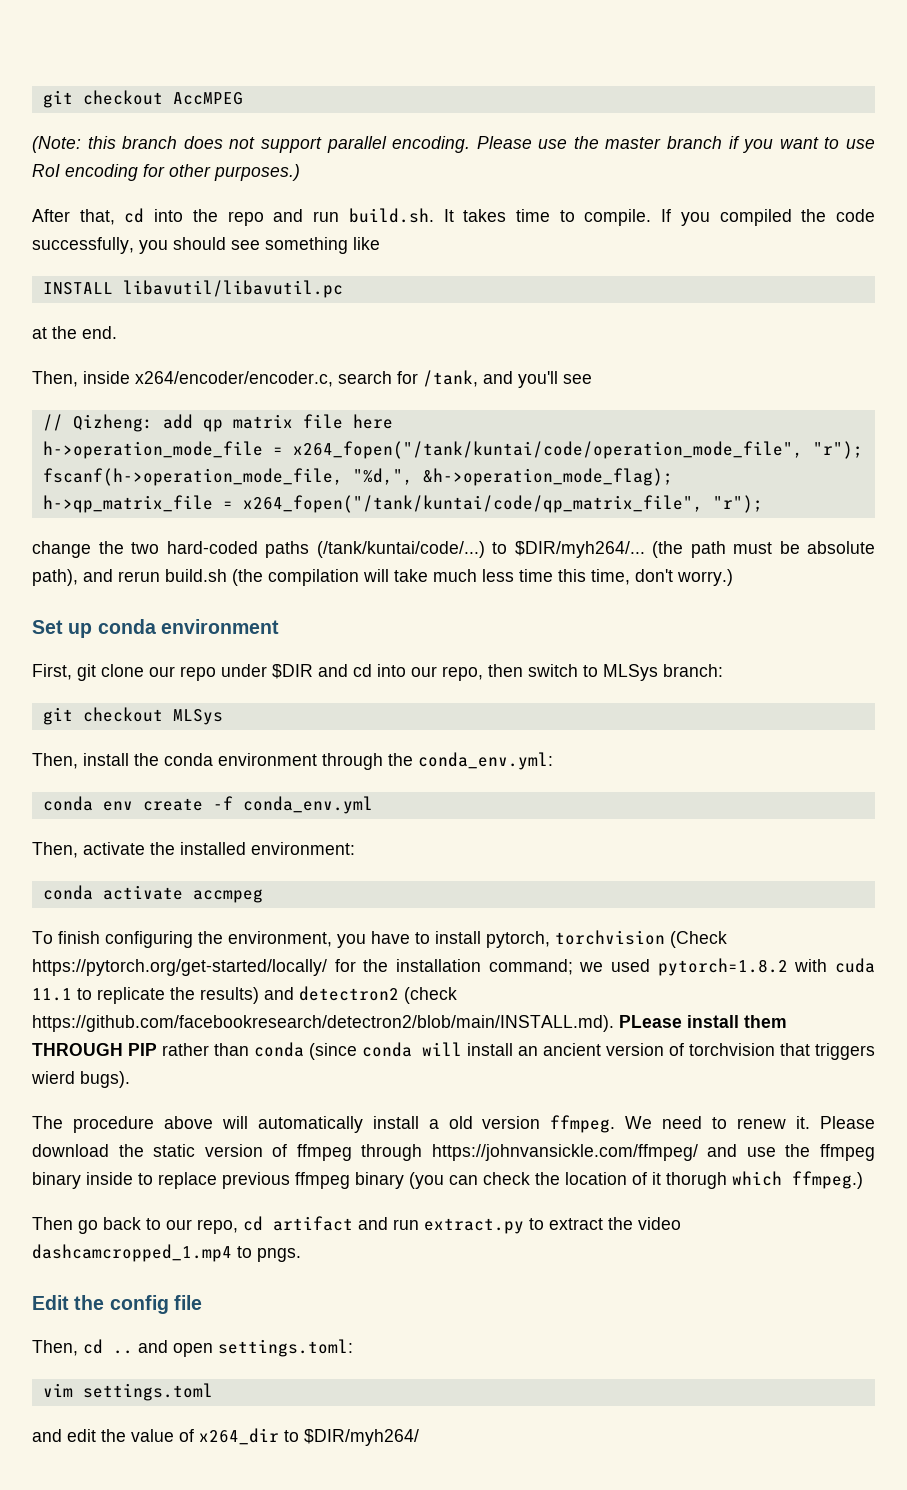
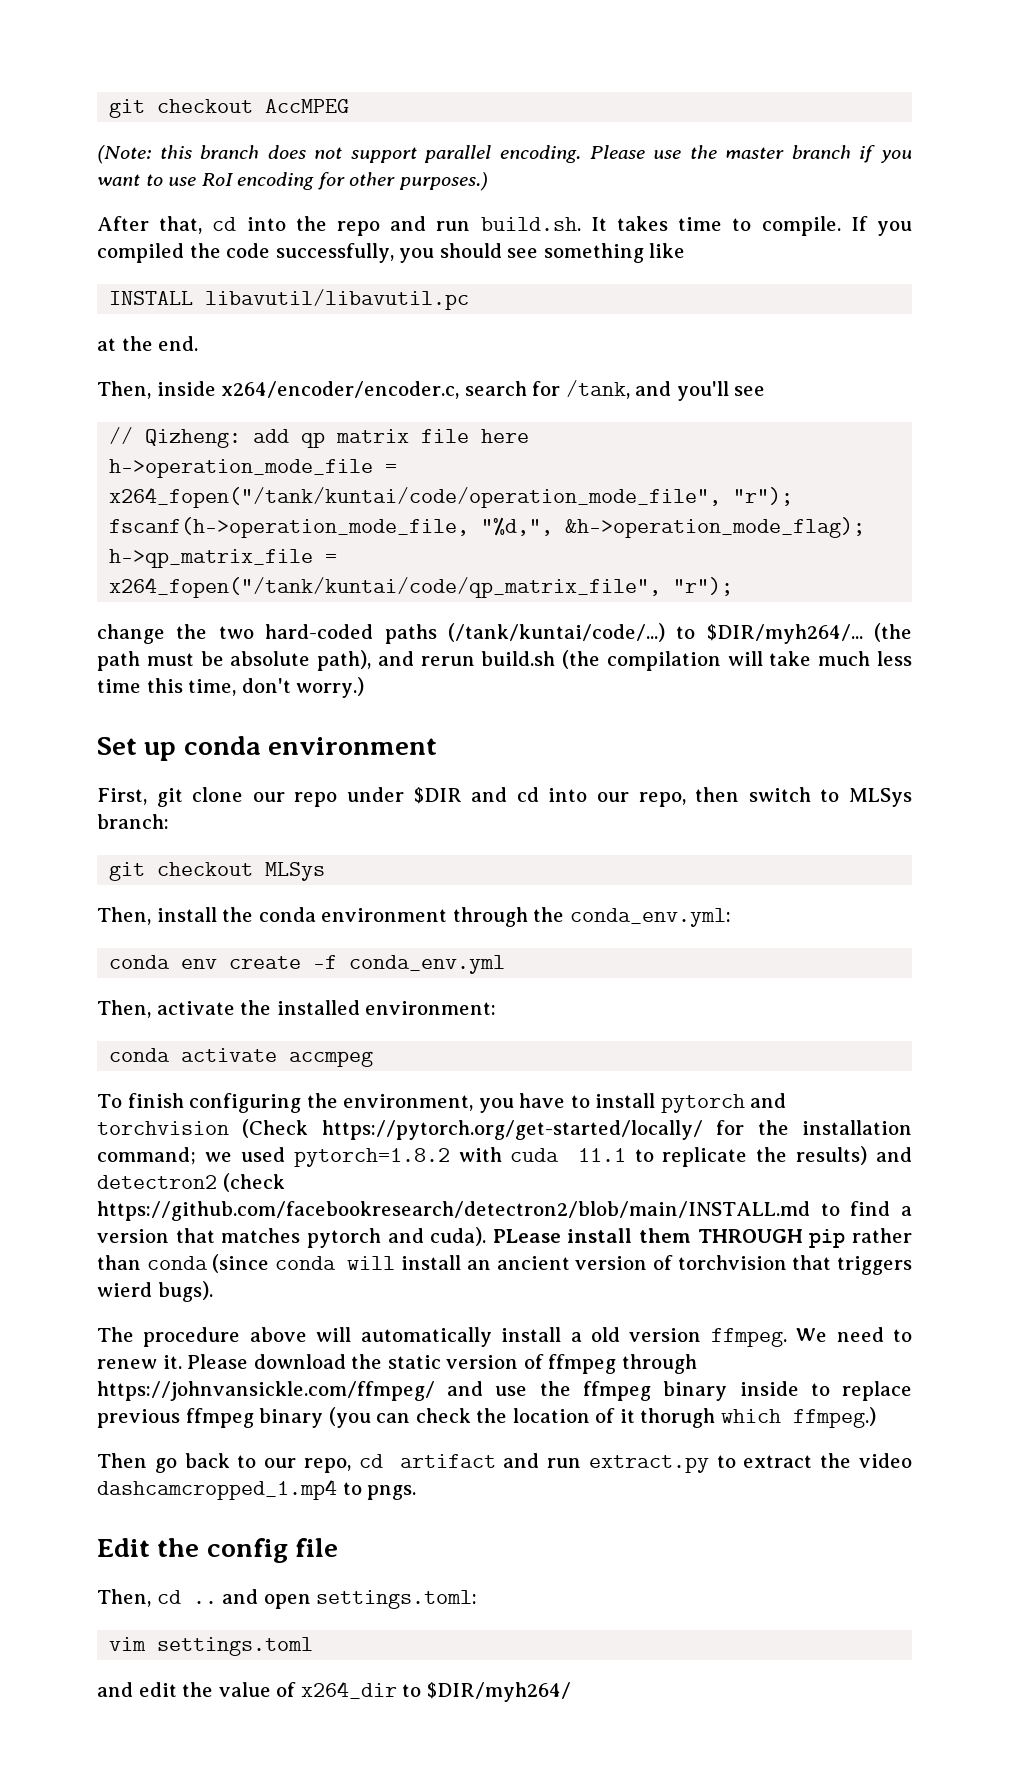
- To finish configuring the environment, you have to install pytorch, torchvision (Check https://pytorch.org/get-started/locally/ for the installation command; we used pytorch=1.8.2 with cuda 11.1 to replicate the results) and detectron2 (check https://github.com/facebookresearch/detectron2/blob/main/INSTALL.md). PLease install them THROUGH PIP rather than conda (since conda will install an ancient version of torchvision that triggers wierd bugs).
+ To finish configuring the environment, you have to install pytorch and torchvision (Check https://pytorch.org/get-started/locally/ for the installation command; we used pytorch=1.8.2 with cuda 11.1 to replicate the results) and detectron2 (check https://github.com/facebookresearch/detectron2/blob/main/INSTALL.md to find a version that matches pytorch and cuda). PLease install them THROUGH pip rather than conda (since conda will install an ancient version of torchvision that triggers wierd bugs).

